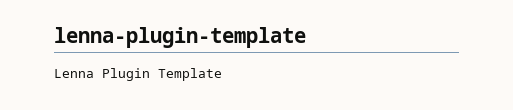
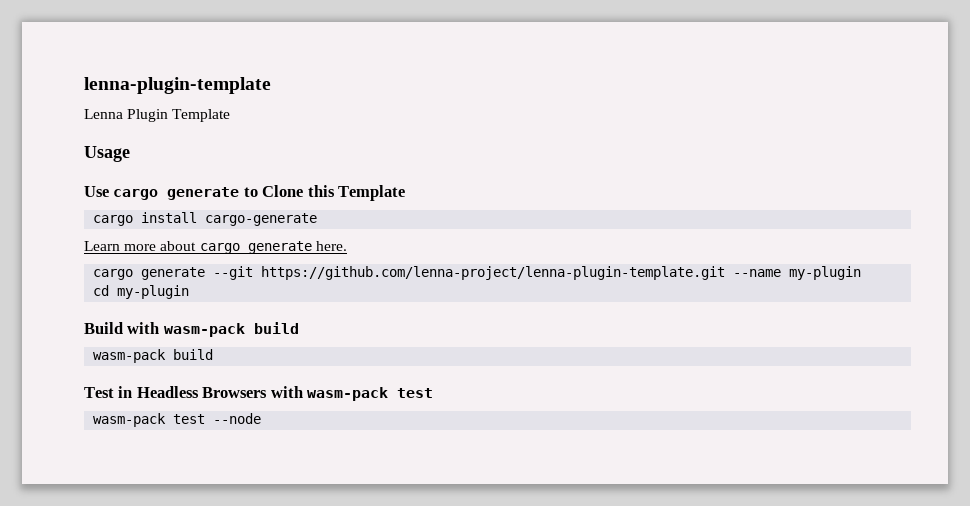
+ Usage
+ Use cargo generate to Clone this Template
+ cargo install cargo-generate
+ Learn more about cargo generate here.
+ cargo generate --git https://github.com/lenna-project/lenna-plugin-template.git --name my-plugin
+ cd my-plugin
+ Build with wasm-pack build
+ wasm-pack build
+ Test in Headless Browsers with wasm-pack test
+ wasm-pack test --node

